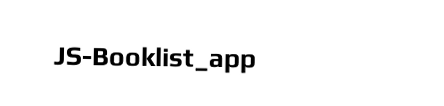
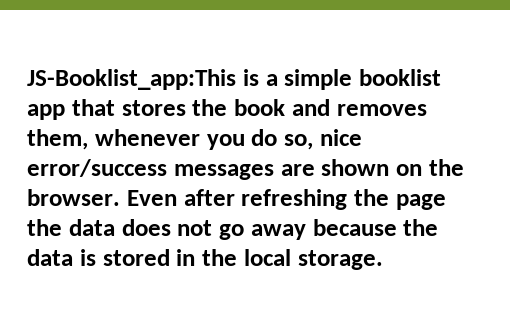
- JS-Booklist_app
+ JS-Booklist_app:This is a simple booklist app that stores the book and removes them, whenever you do so, nice error/success messages are shown on the browser. Even after refreshing the page the data does not go away because the data is stored in the local storage.

